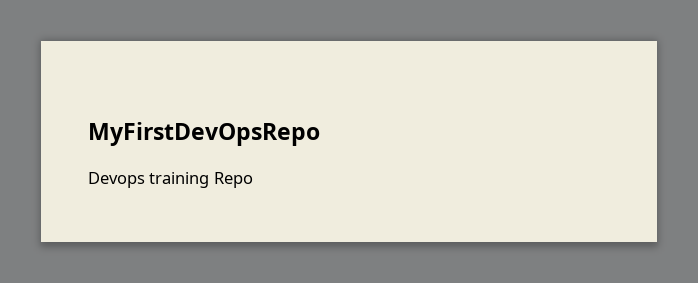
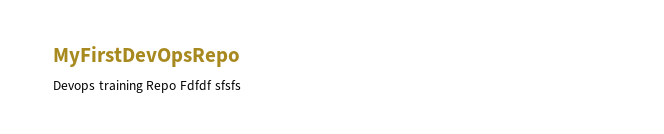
- Devops training Repo
+ Devops training Repo Fdfdf sfsfs

